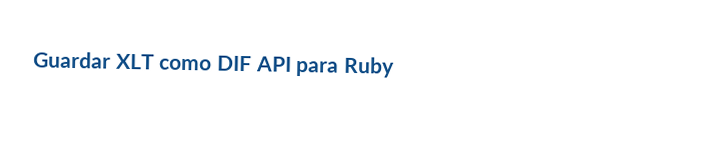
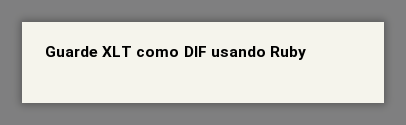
- Guardar XLT como DIF API para Ruby
+ Guarde XLT como DIF usando Ruby

